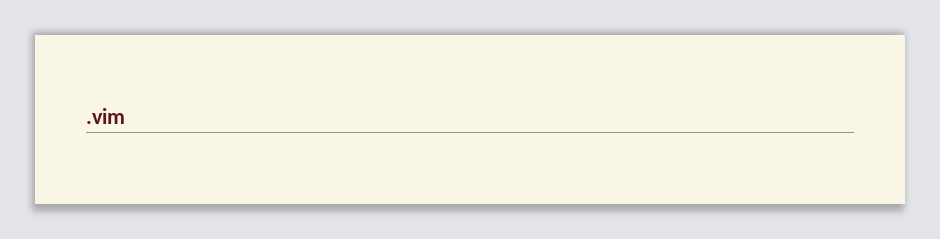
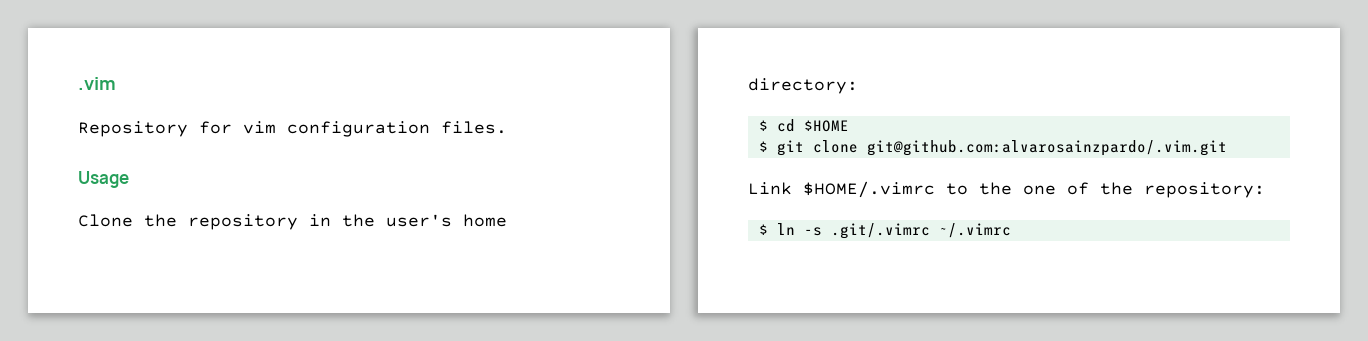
+ Repository for vim configuration files.
+ Usage
+ Clone the repository in the user's home directory:
+ $ cd $HOME
+ $ git clone git@github.com:alvarosainzpardo/.vim.git
+ Link $HOME/.vimrc to the one of the repository:
+ $ ln -s .git/.vimrc ~/.vimrc

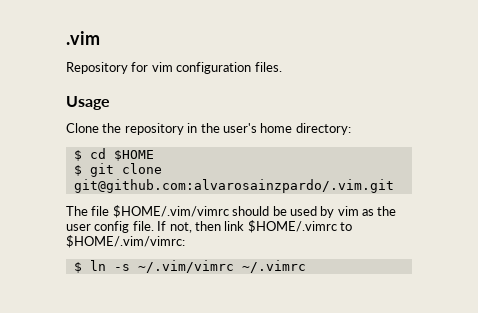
- Link $HOME/.vimrc to the one of the repository:
+ The file $HOME/.vim/vimrc should be used by vim as the user config file. If not, then link $HOME/.vimrc to $HOME/.vim/vimrc:
- $ ln -s .git/.vimrc ~/.vimrc
+ $ ln -s ~/.vim/vimrc ~/.vimrc

